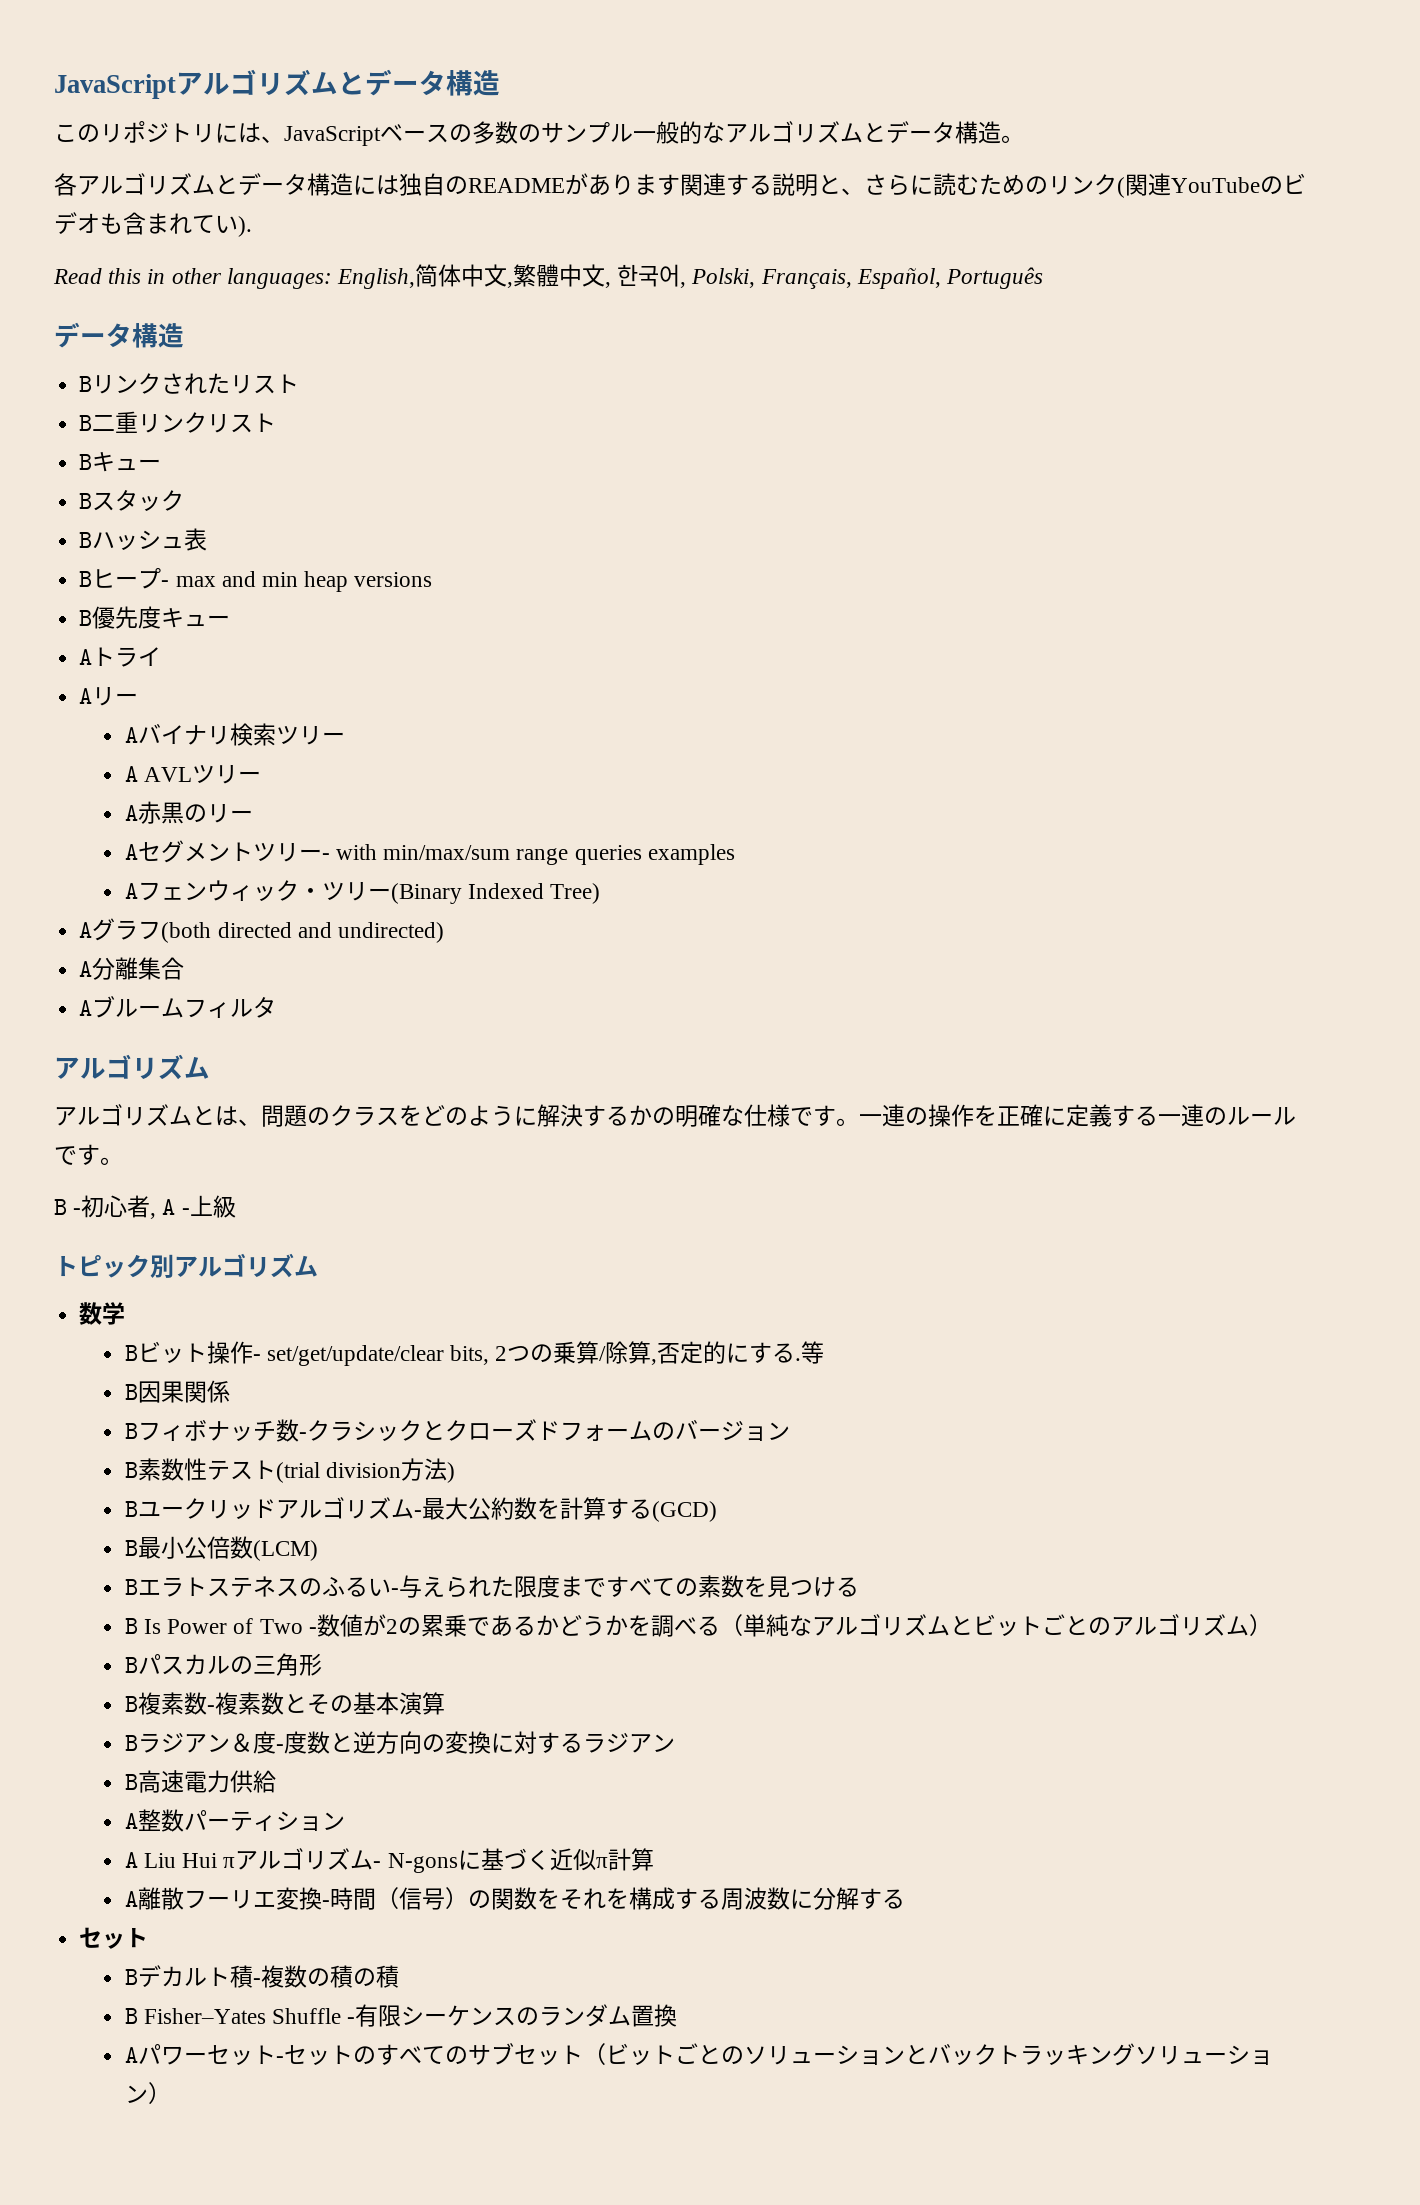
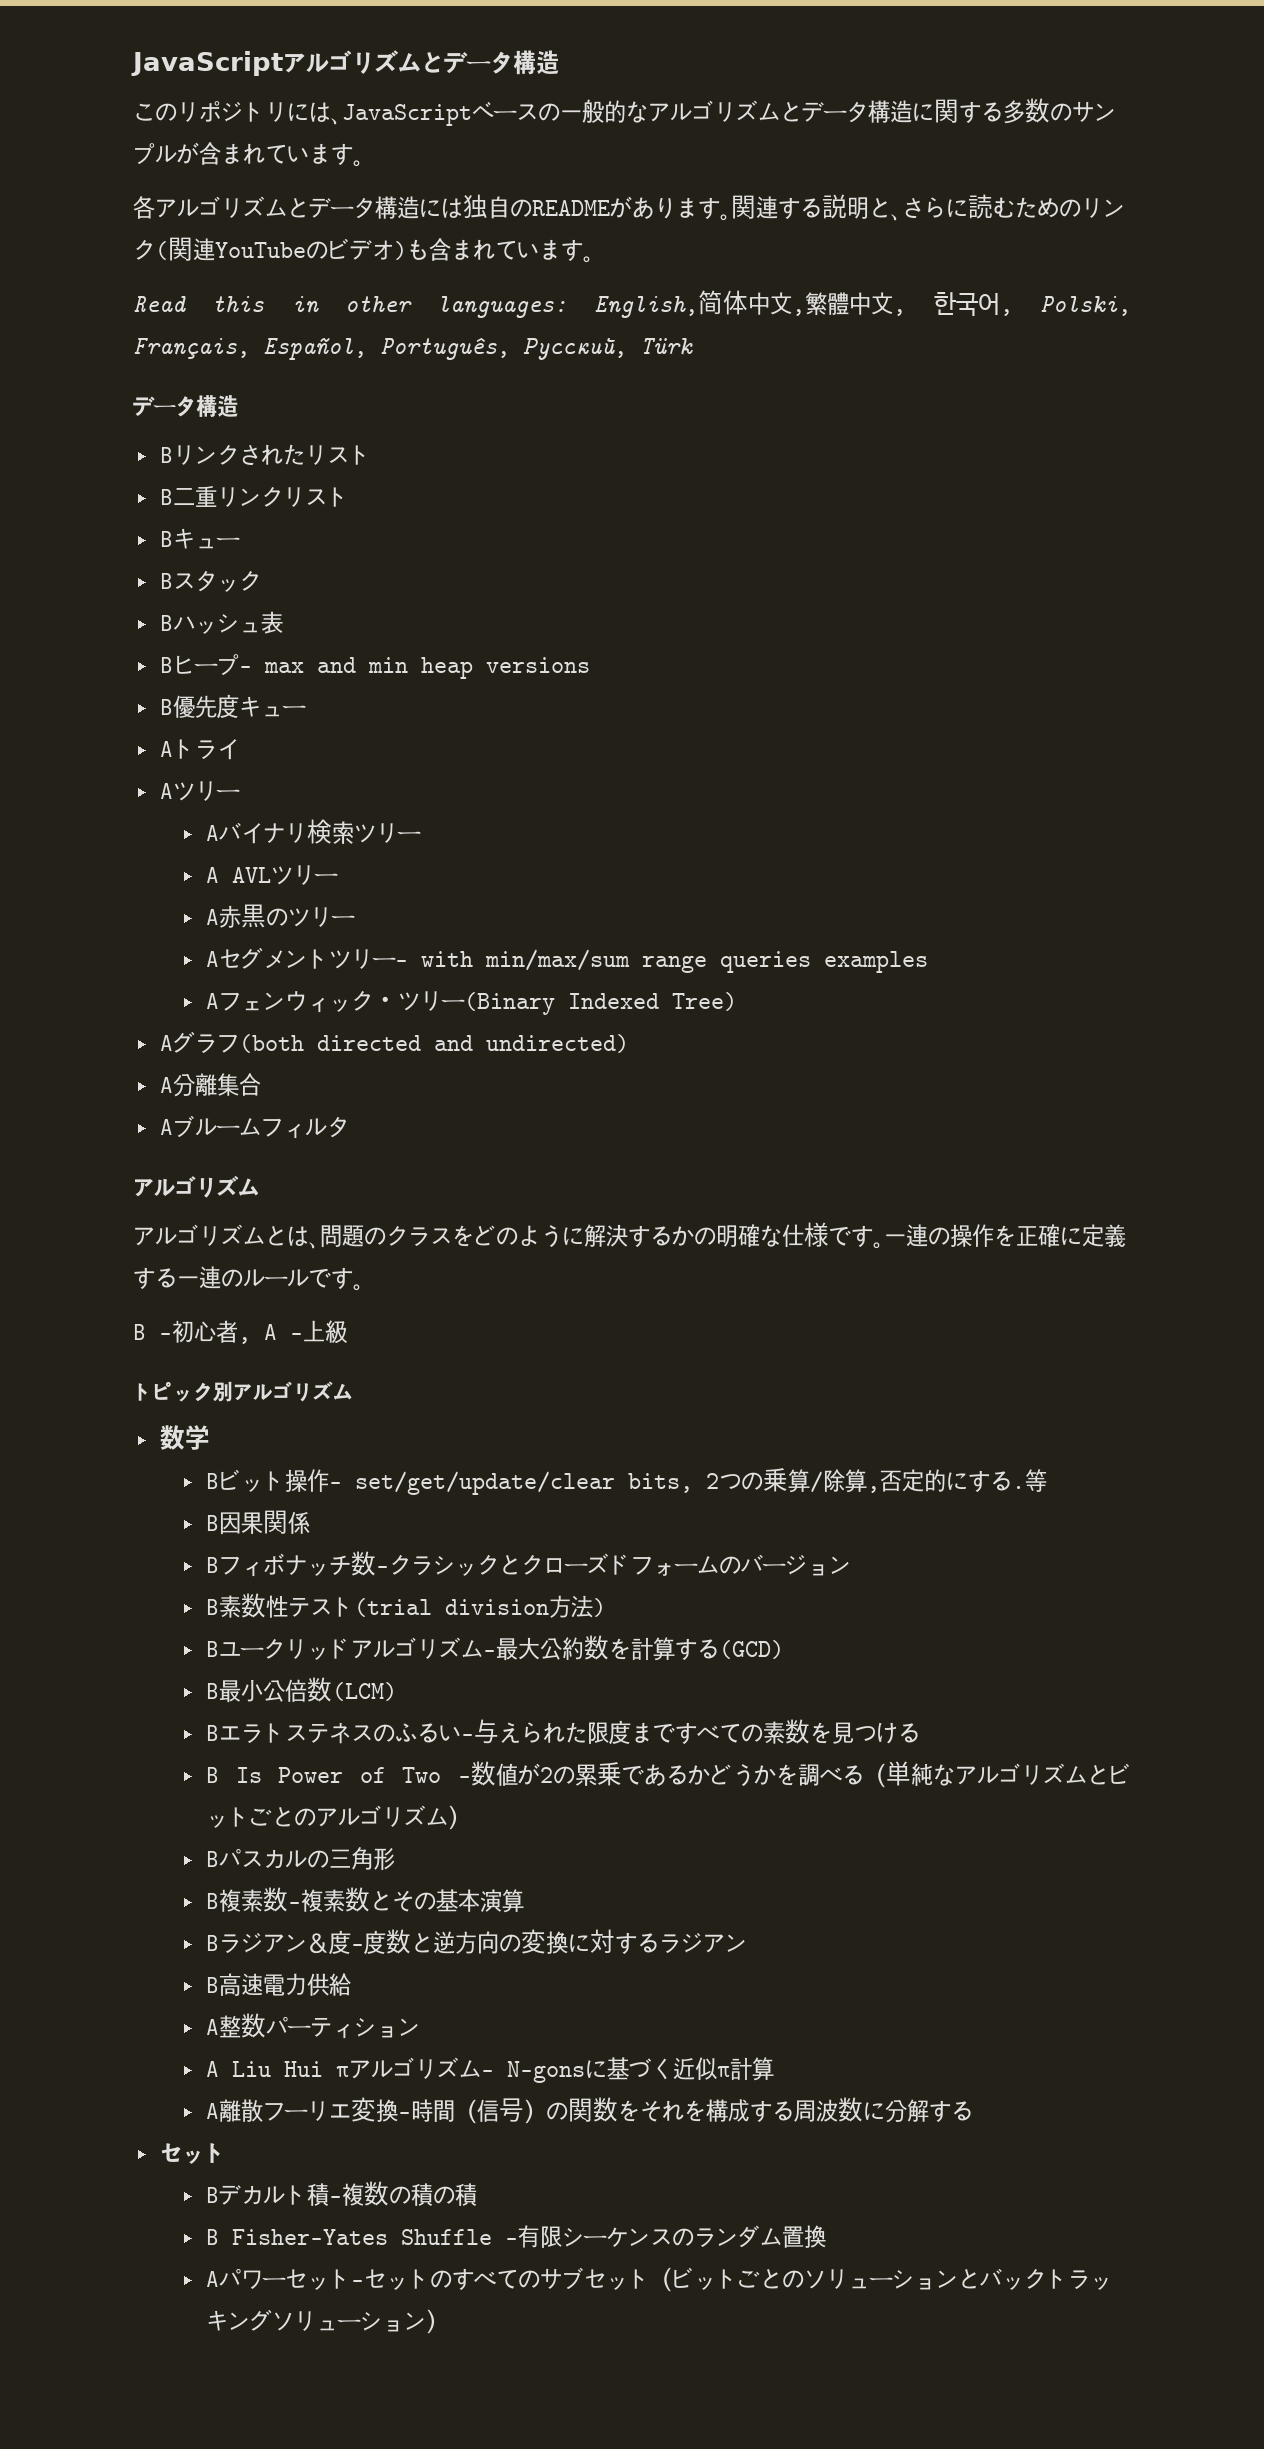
- このリポジトリには、JavaScriptベースの多数のサンプル一般的なアルゴリズムとデータ構造。
+ このリポジトリには、JavaScriptベースの一般的なアルゴリズムとデータ構造に関する多数のサンプルが含まれています。
- 各アルゴリズムとデータ構造には独自のREADMEがあります関連する説明と、さらに読むためのリンク(関連YouTubeのビデオも含まれてい).
+ 各アルゴリズムとデータ構造には独自のREADMEがあります。関連する説明と、さらに読むためのリンク(関連YouTubeのビデオ)も含まれています。
- Read this in other languages: English,简体中文,繁體中文, 한국어, Polski, Français, Español, Português
+ Read this in other languages: English,简体中文,繁體中文, 한국어, Polski, Français, Español, Português, Русский, Türk
- Aリー
+ Aツリー
- A赤黒のリー
+ A赤黒のツリー

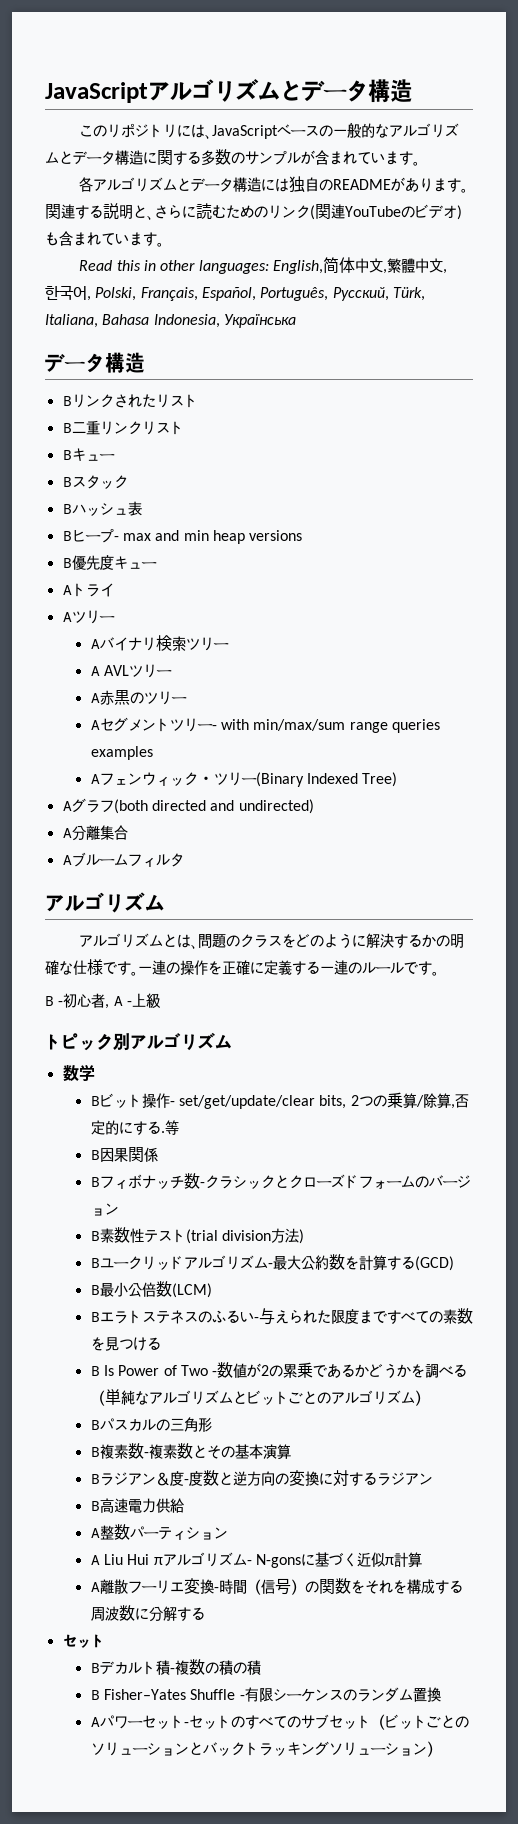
- Read this in other languages: English,简体中文,繁體中文, 한국어, Polski, Français, Español, Português, Русский, Türk
+ Read this in other languages: English,简体中文,繁體中文, 한국어, Polski, Français, Español, Português, Русский, Türk, Italiana, Bahasa Indonesia, Українська

